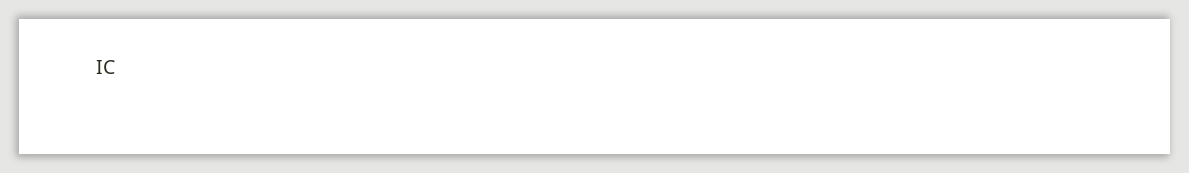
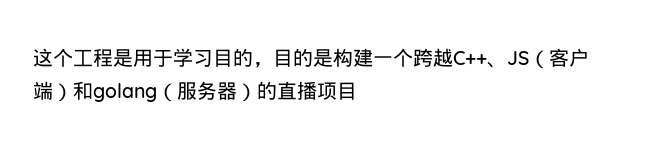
- IC
+ 这个工程是用于学习目的，目的是构建一个跨越C++、JS（客户端）和golang（服务器）的直播项目

